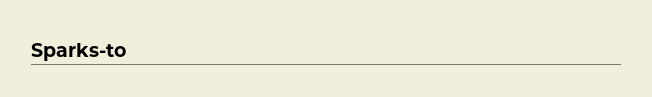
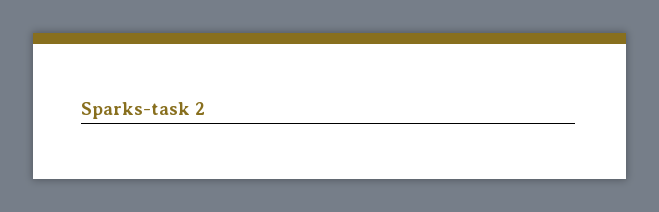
- Sparks-to
+ Sparks-task 2

